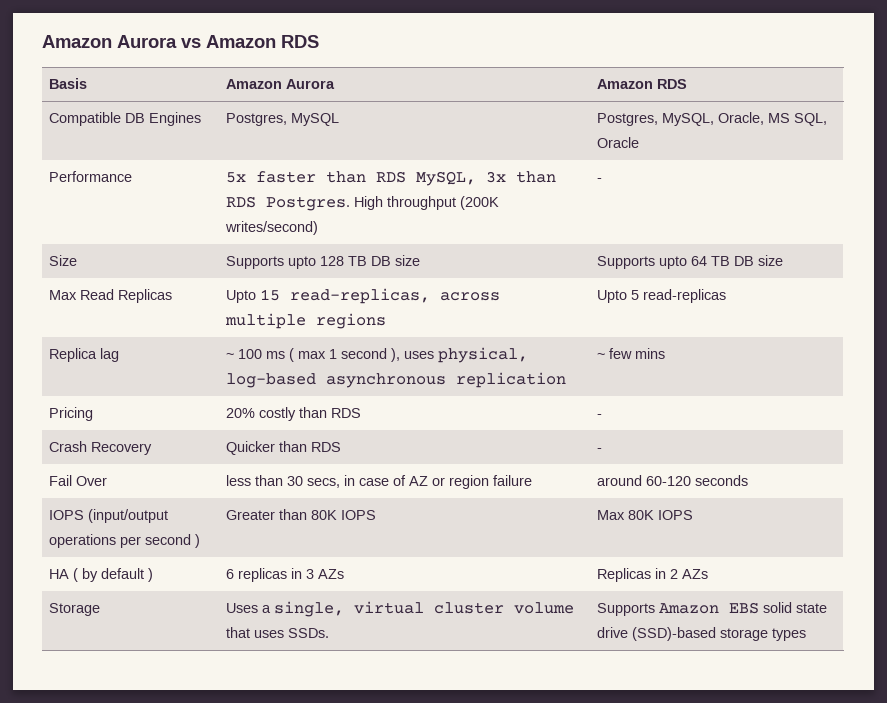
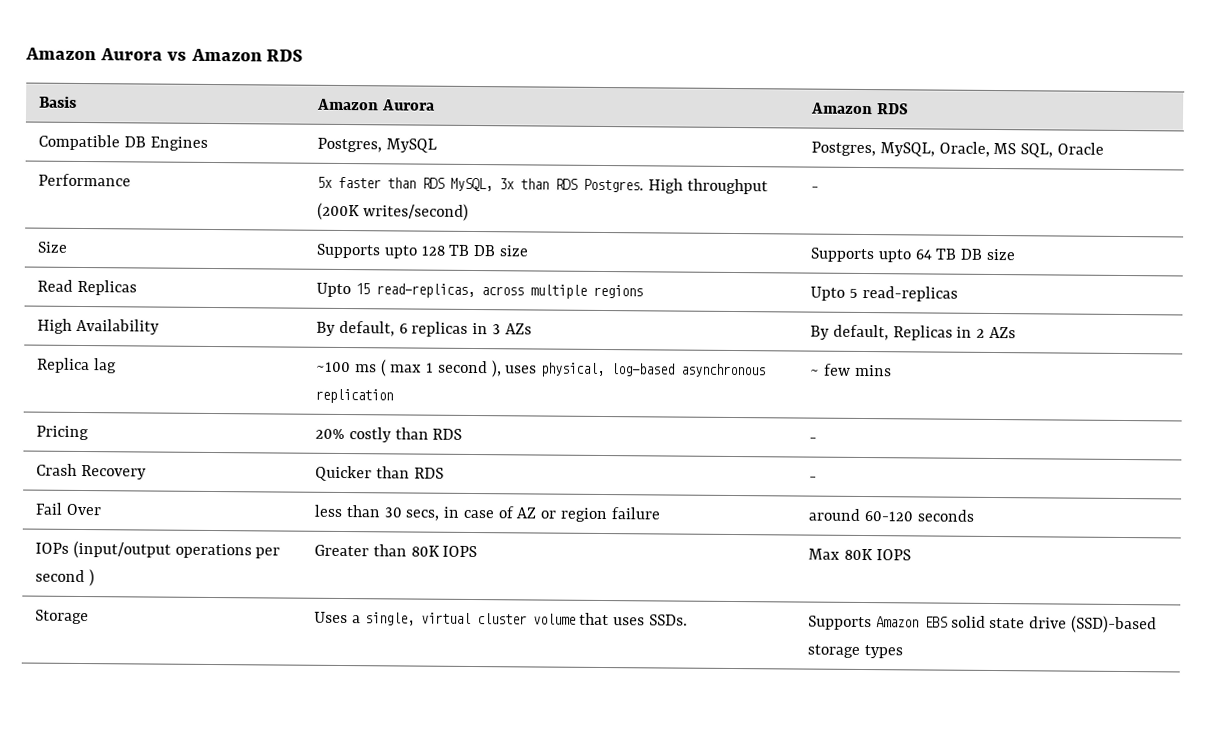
- Max Read Replicas | Upto 15 read-replicas, across multiple regions | Upto 5 read-replicas
+ Read Replicas | Upto 15 read-replicas, across multiple regions | Upto 5 read-replicas
+ High Availability | By default, 6 replicas in 3 AZs | By default, Replicas in 2 AZs
- Replica lag | ~ 100 ms ( max 1 second ), uses physical, log-based asynchronous replication | ~ few mins
+ Replica lag | ~100 ms ( max 1 second ), uses physical, log-based asynchronous replication | ~ few mins
- IOPS (input/output operations per second ) | Greater than 80K IOPS | Max 80K IOPS
+ IOPs (input/output operations per second ) | Greater than 80K IOPS | Max 80K IOPS
- HA ( by default ) | 6 replicas in 3 AZs | Replicas in 2 AZs

